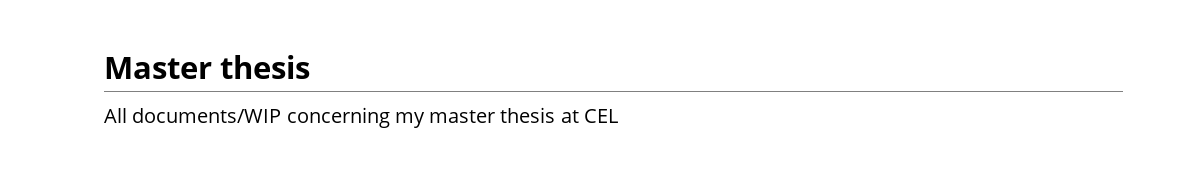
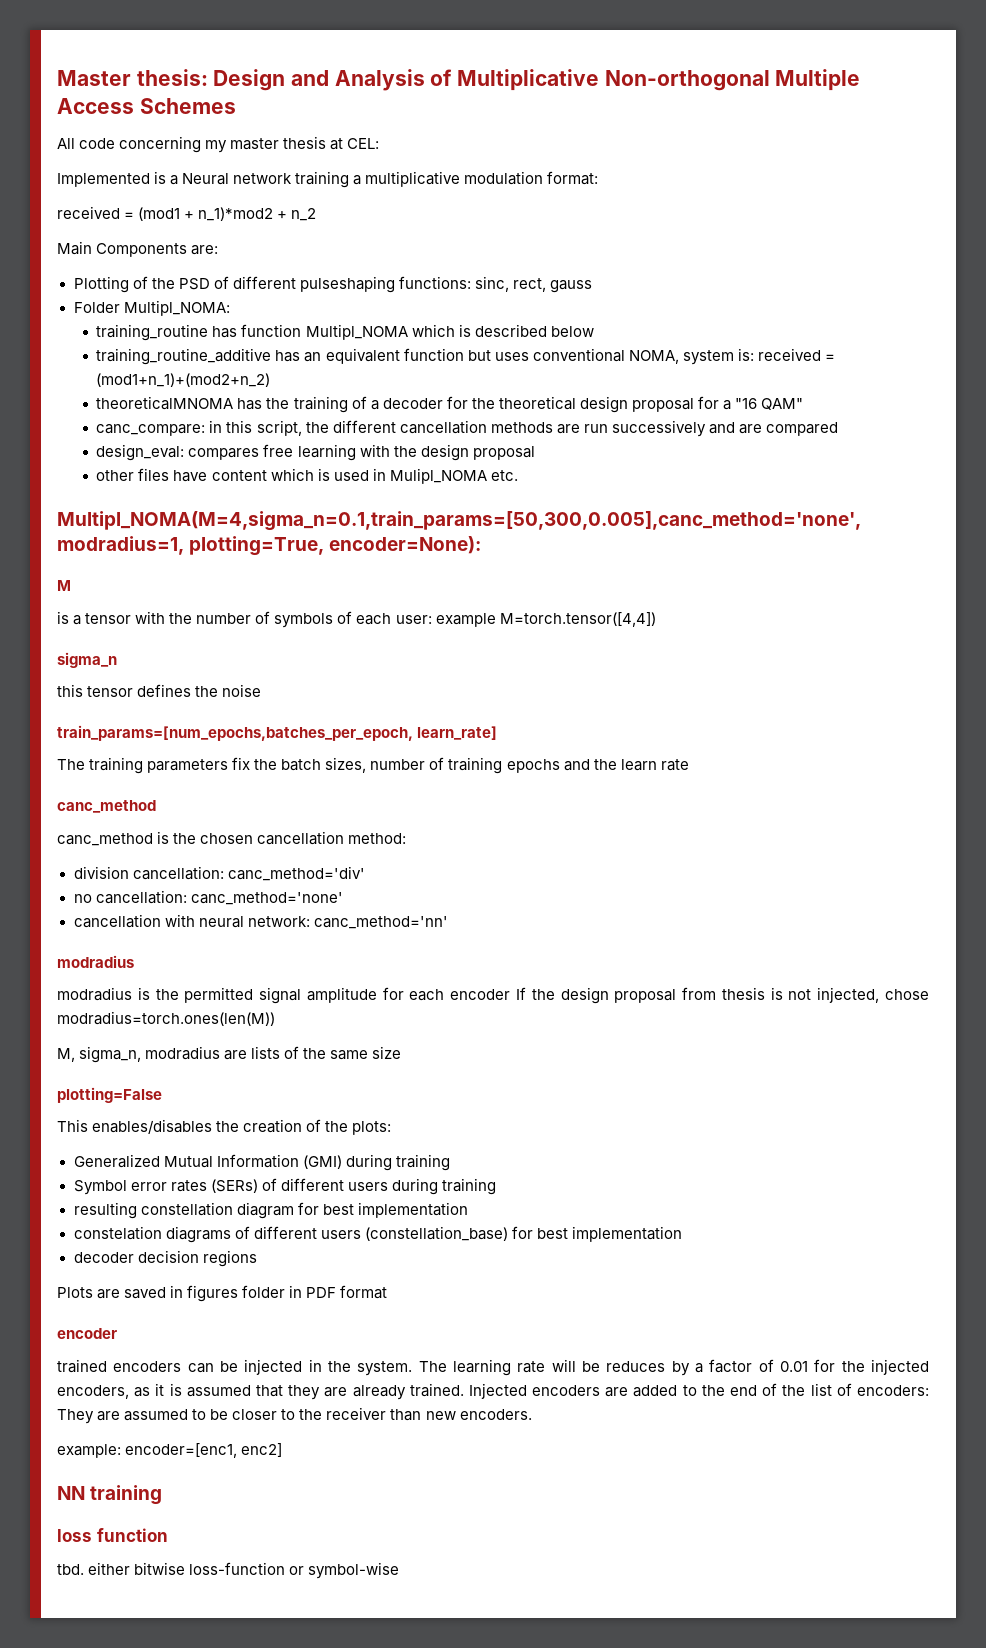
- Master thesis
+ Master thesis: Design and Analysis of Multiplicative Non-orthogonal Multiple Access Schemes
- All documents/WIP concerning my master thesis at CEL
+ All code concerning my master thesis at CEL:
+ Implemented is a Neural network training a multiplicative modulation format:
+ received = (mod1 + n_1)*mod2 + n_2
+ Main Components are:
+ Plotting of the PSD of different pulseshaping functions: sinc, rect, gauss
+ Folder Multipl_NOMA:
+ training_routine has function Multipl_NOMA which is described below
+ training_routine_additive has an equivalent function but uses conventional NOMA, system is: received = (mod1+n_1)+(mod2+n_2)
+ theoreticalMNOMA has the training of a decoder for the theoretical design proposal for a "16 QAM"
+ canc_compare: in this script, the different cancellation methods are run successively and are compared
+ design_eval: compares free learning with the design proposal
+ other files have content which is used in Mulipl_NOMA etc.
+ Multipl_NOMA(M=4,sigma_n=0.1,train_params=[50,300,0.005],canc_method='none', modradius=1, plotting=True, encoder=None):
+ M
+ is a tensor with the number of symbols of each user: example M=torch.tensor([4,4])
+ sigma_n
+ this tensor defines the noise
+ train_params=[num_epochs,batches_per_epoch, learn_rate]
+ The training parameters fix the batch sizes, number of training epochs and the learn rate
+ canc_method
+ canc_method is the chosen cancellation method:
+ division cancellation: canc_method='div'
+ no cancellation: canc_method='none'
+ cancellation with neural network: canc_method='nn'
+ modradius
+ modradius is the permitted signal amplitude for each encoder If the design proposal from thesis is not injected, chose modradius=torch.ones(len(M))
+ M, sigma_n, modradius are lists of the same size
+ plotting=False
+ This enables/disables the creation of the plots:
+ Generalized Mutual Information (GMI) during training
+ Symbol error rates (SERs) of different users during training
+ resulting constellation diagram for best implementation
+ constelation diagrams of different users (constellation_base) for best implementation
+ decoder decision regions
+ Plots are saved in figures folder in PDF format
+ encoder
+ trained encoders can be injected in the system. The learning rate will be reduces by a factor of 0.01 for the injected encoders, as it is assumed that they are already trained. Injected encoders are added to the end of the list of encoders: They are assumed to be closer to the receiver than new encoders.
+ example: encoder=[enc1, enc2]
+ NN training
+ loss function
+ tbd. either bitwise loss-function or symbol-wise

